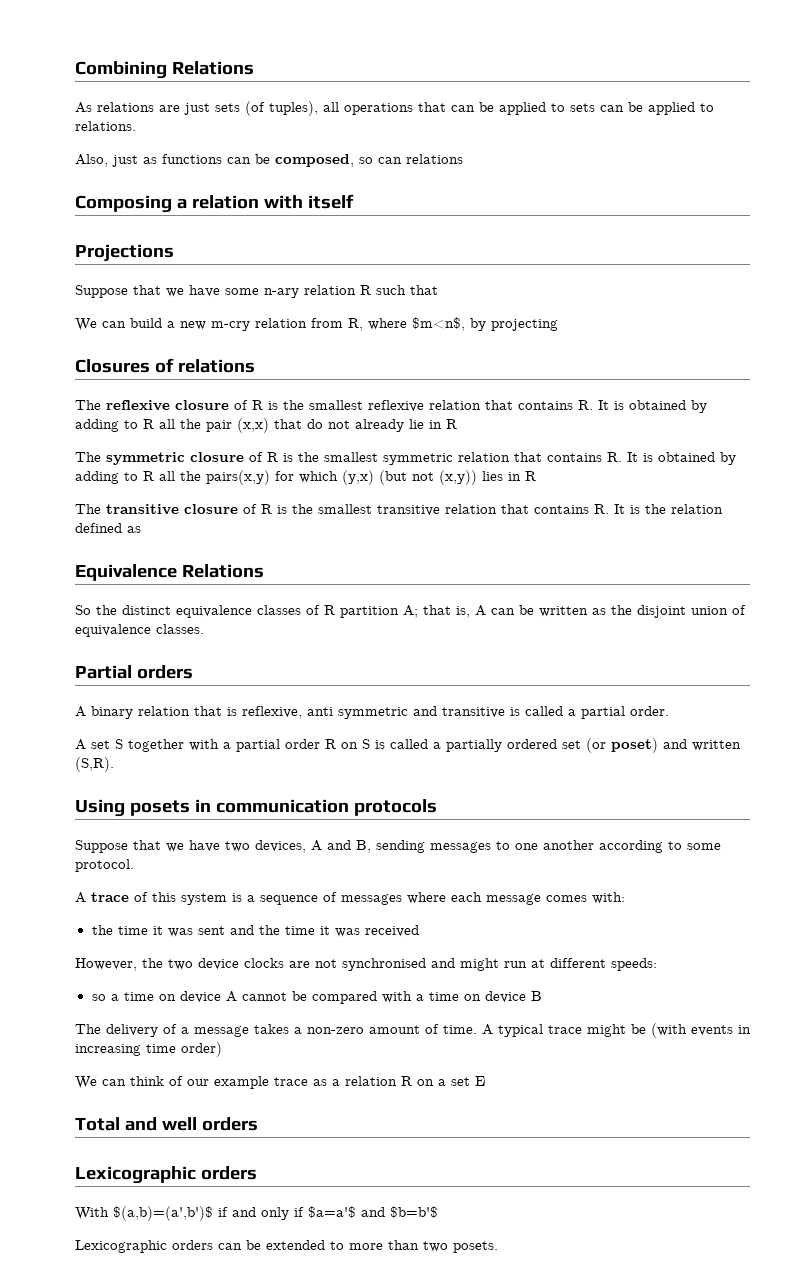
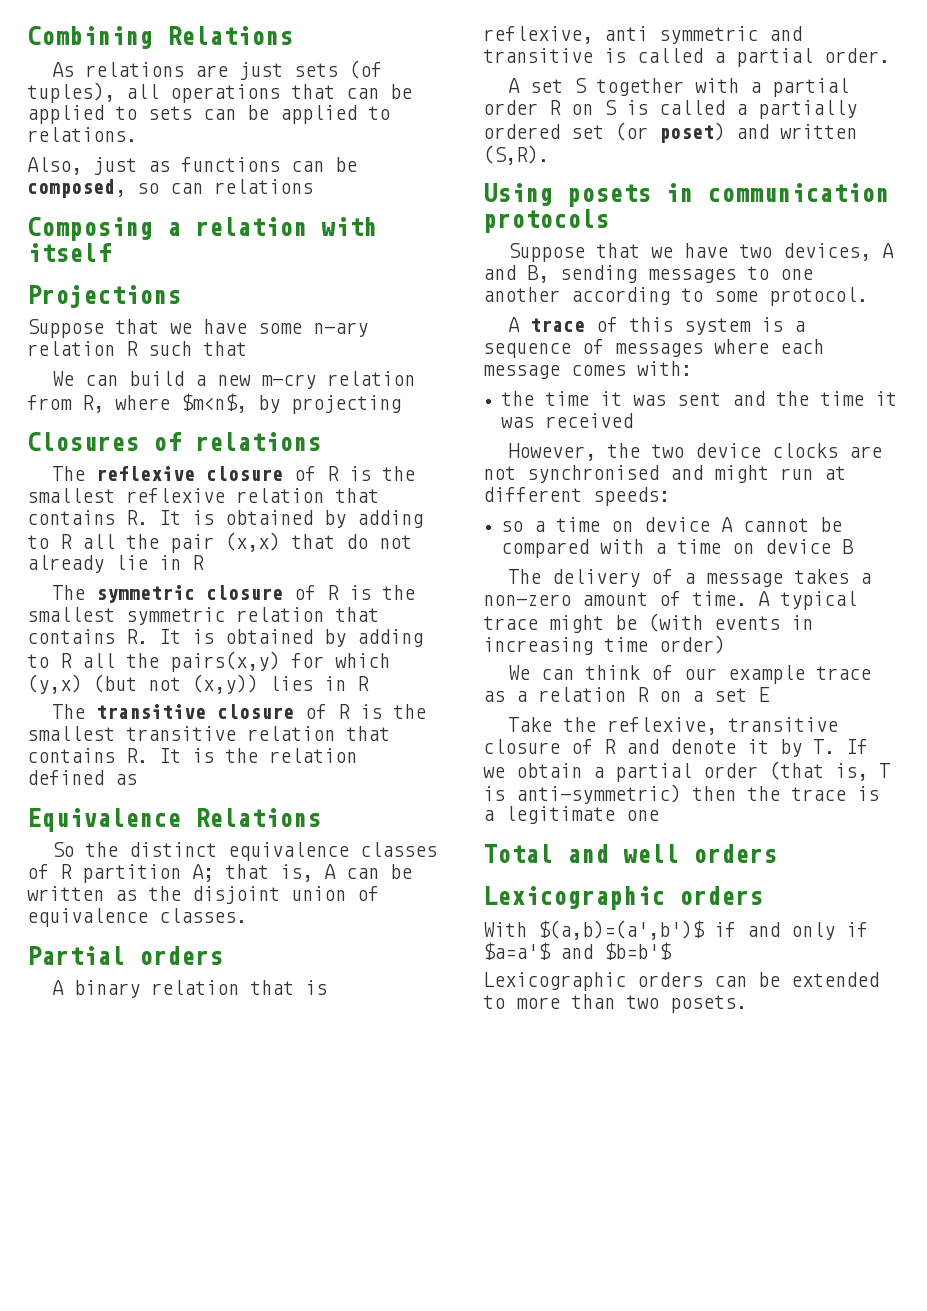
+ Take the reflexive, transitive closure of R and denote it by T. If we obtain a partial order (that is, T is anti-symmetric) then the trace is a legitimate one

